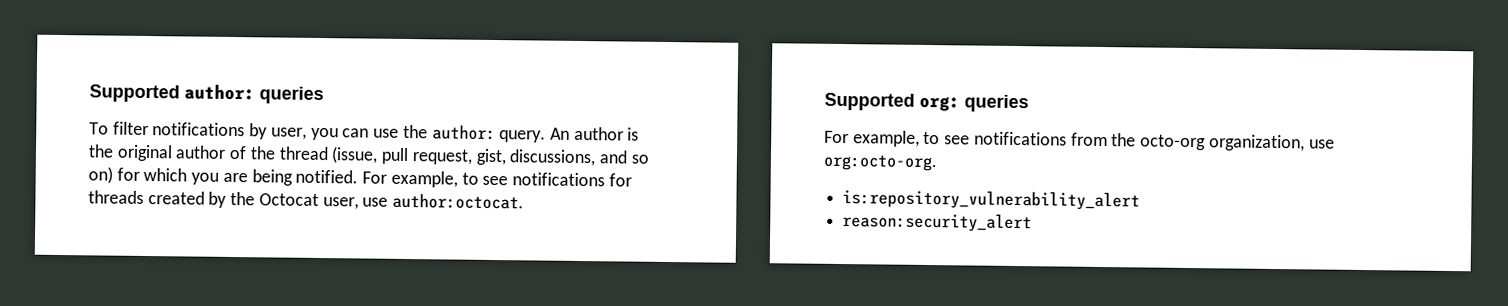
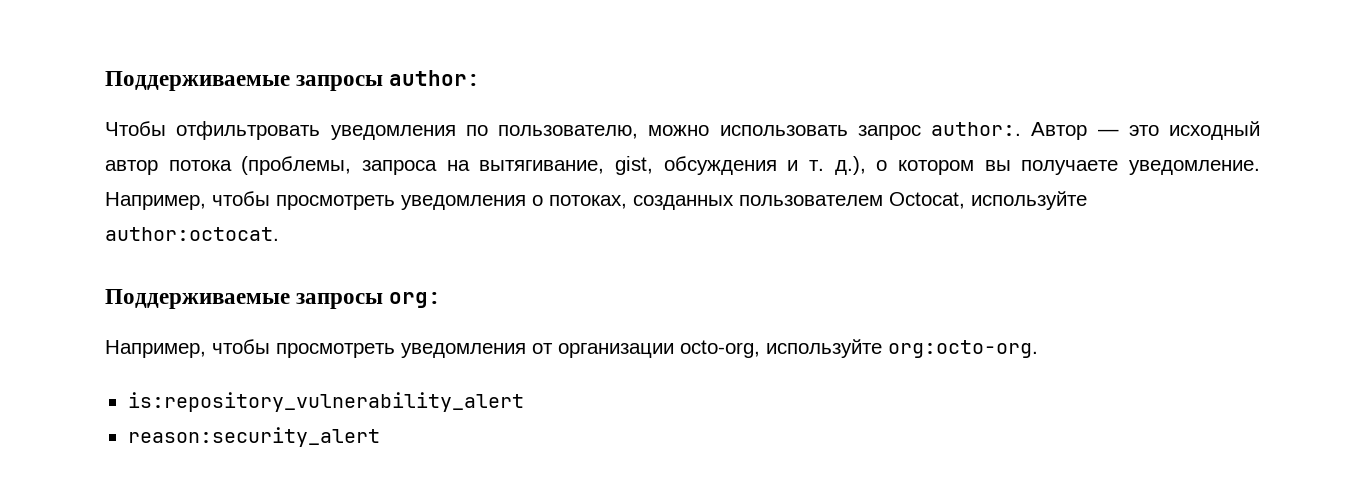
- Supported author: queries
- To filter notifications by user, you can use the author: query. An author is the original author of the thread (issue, pull request, gist, discussions, and so on) for which you are being notified. For example, to see notifications for threads created by the Octocat user, use author:octocat.
+ Поддерживаемые запросы author:
+ Чтобы отфильтровать уведомления по пользователю, можно использовать запрос author:. Автор — это исходный автор потока (проблемы, запроса на вытягивание, gist, обсуждения и т. д.), о котором вы получаете уведомление. Например, чтобы просмотреть уведомления о потоках, созданных пользователем Octocat, используйте author:octocat.
- Supported org: queries
- For example, to see notifications from the octo-org organization, use org:octo-org.
+ Поддерживаемые запросы org:
+ Например, чтобы просмотреть уведомления от организации octo-org, используйте org:octo-org.

